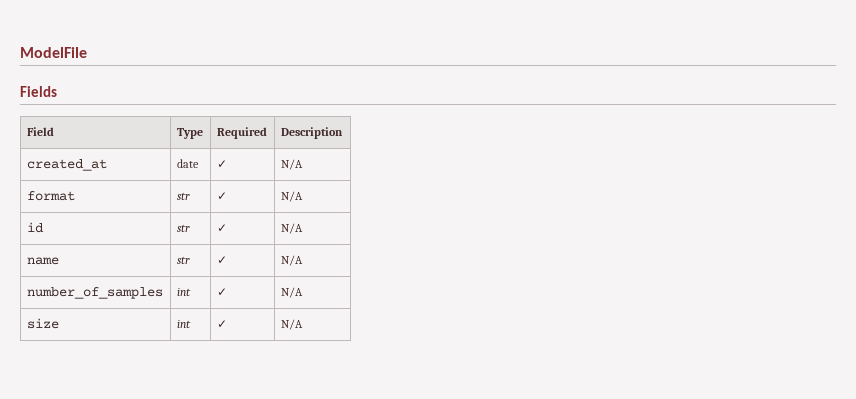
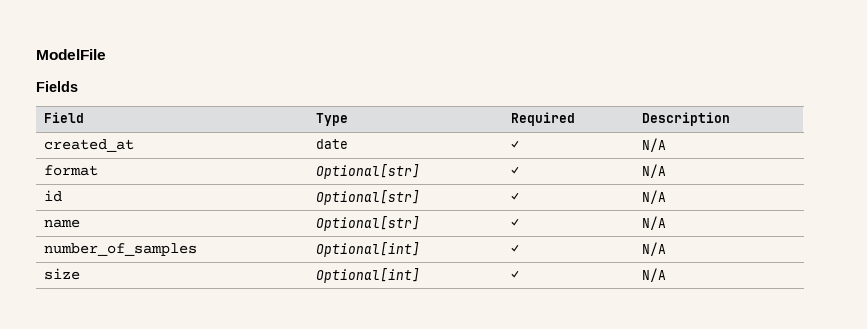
- format | str | ✓ | N/A
+ format | Optional[str] | ✓ | N/A
- id | str | ✓ | N/A
+ id | Optional[str] | ✓ | N/A
- name | str | ✓ | N/A
+ name | Optional[str] | ✓ | N/A
- number_of_samples | int | ✓ | N/A
+ number_of_samples | Optional[int] | ✓ | N/A
- size | int | ✓ | N/A
+ size | Optional[int] | ✓ | N/A

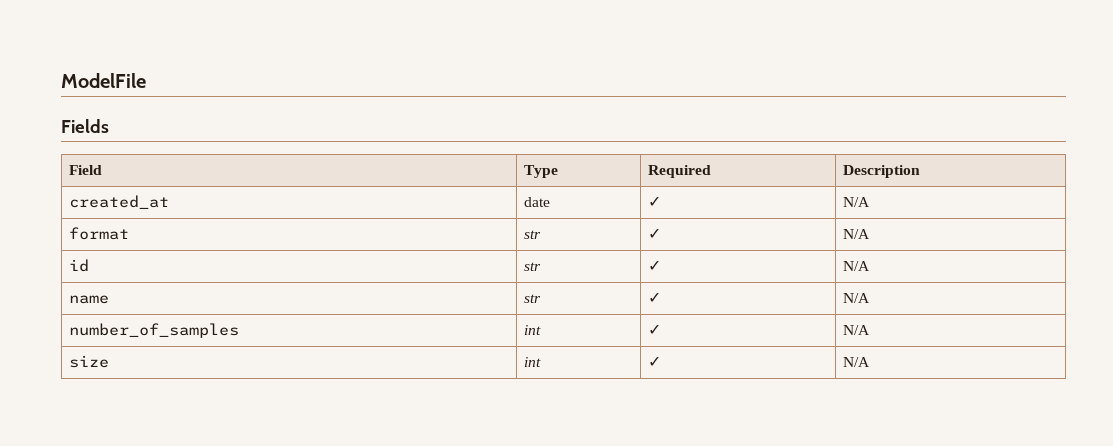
- format | Optional[str] | ✓ | N/A
+ format | str | ✓ | N/A
- id | Optional[str] | ✓ | N/A
+ id | str | ✓ | N/A
- name | Optional[str] | ✓ | N/A
+ name | str | ✓ | N/A
- number_of_samples | Optional[int] | ✓ | N/A
+ number_of_samples | int | ✓ | N/A
- size | Optional[int] | ✓ | N/A
+ size | int | ✓ | N/A

